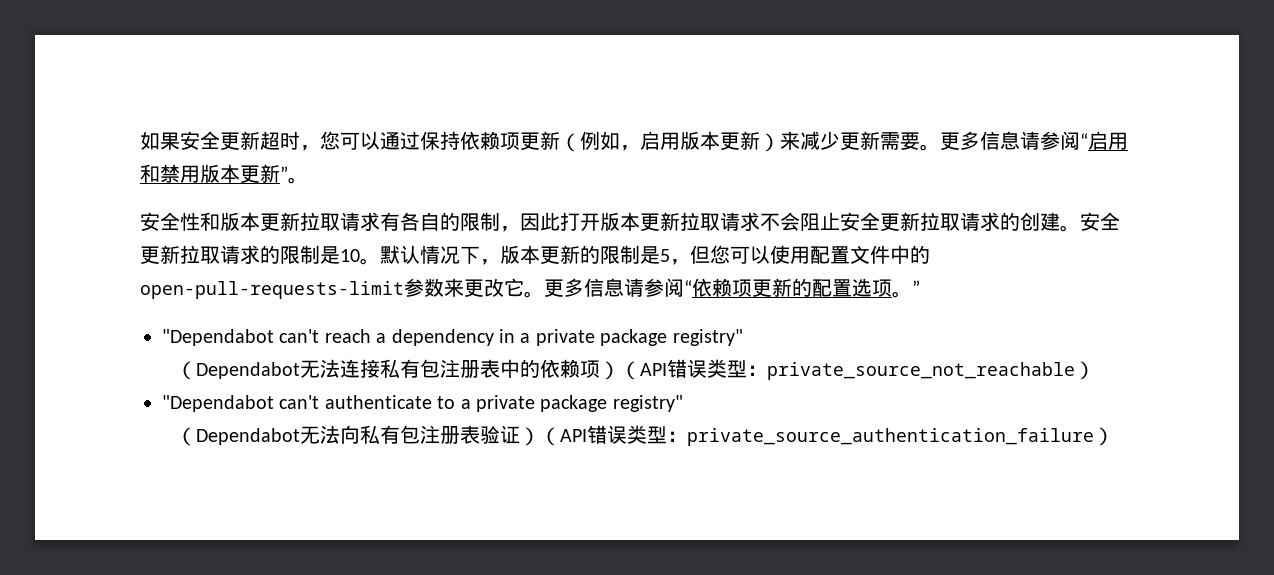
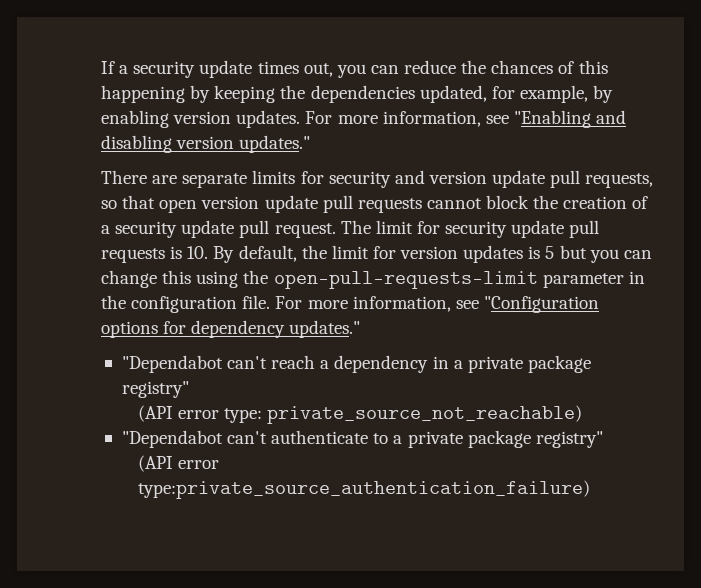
- 如果安全更新超时，您可以通过保持依赖项更新（例如，启用版本更新）来减少更新需要。更多信息请参阅“启用和禁用版本更新”。
- 安全性和版本更新拉取请求有各自的限制，因此打开版本更新拉取请求不会阻止安全更新拉取请求的创建。安全更新拉取请求的限制是10。默认情况下，版本更新的限制是5，但您可以使用配置文件中的open-pull-requests-limit参数来更改它。更多信息请参阅“依赖项更新的配置选项。”
+ If a security update times out, you can reduce the chances of this happening by keeping the dependencies updated, for example, by enabling version updates. For more information, see "Enabling and disabling version updates."
+ There are separate limits for security and version update pull requests, so that open version update pull requests cannot block the creation of a security update pull request. The limit for security update pull requests is 10. By default, the limit for version updates is 5 but you can change this using the open-pull-requests-limit parameter in the configuration file. For more information, see "Configuration options for dependency updates."
- （Dependabot无法连接私有包注册表中的依赖项）（API错误类型：private_source_not_reachable）
+ (API error type: private_source_not_reachable)
- （Dependabot无法向私有包注册表验证）（API错误类型：private_source_authentication_failure）
+ (API error type:private_source_authentication_failure)

